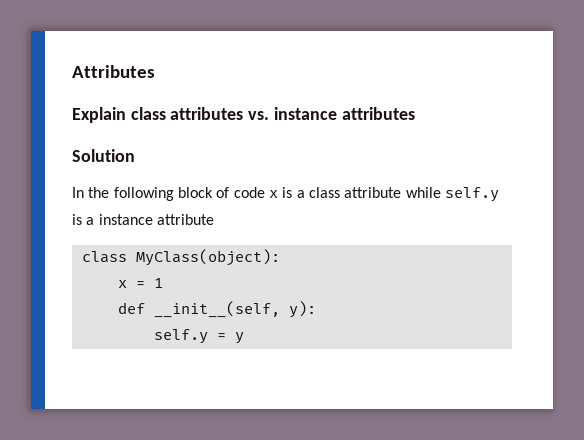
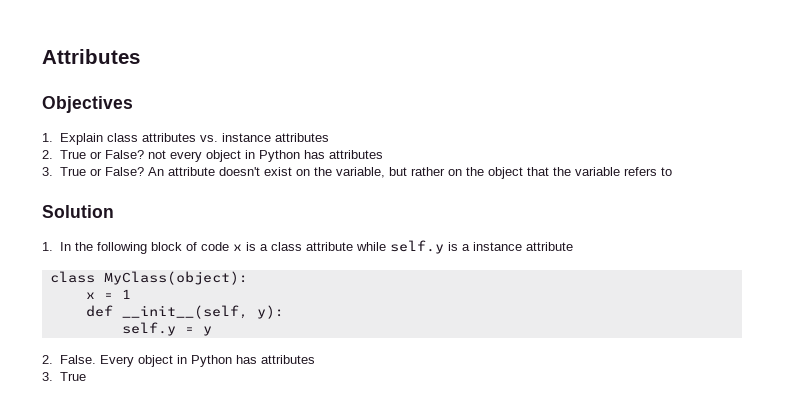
- Explain class attributes vs. instance attributes
+ Objectives
+ 1. Explain class attributes vs. instance attributes
+ 2. True or False? not every object in Python has attributes
+ 3. True or False? An attribute doesn't exist on the variable, but rather on the object that the variable refers to
- In the following block of code x is a class attribute while self.y is a instance attribute
+ 1. In the following block of code x is a class attribute while self.y is a instance attribute
+ 2. False. Every object in Python has attributes
+ 3. True

